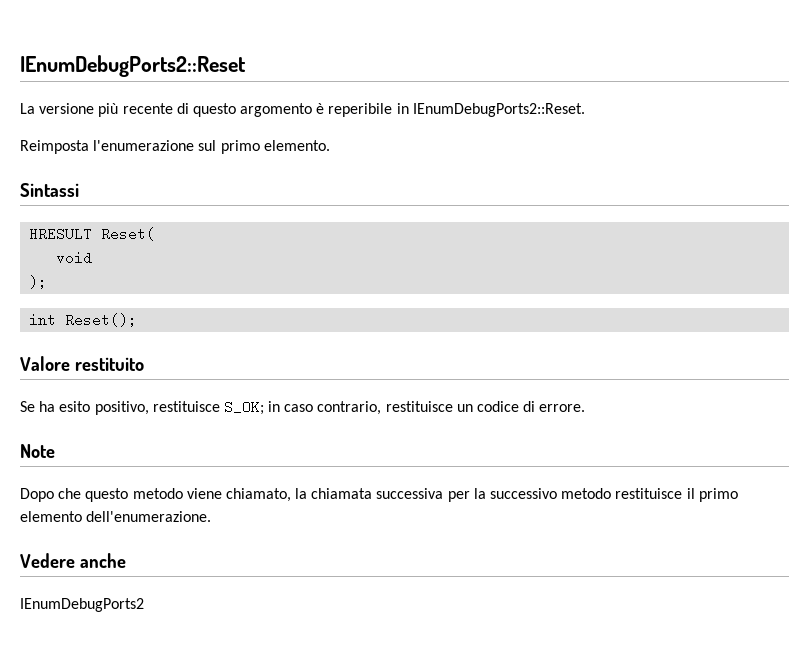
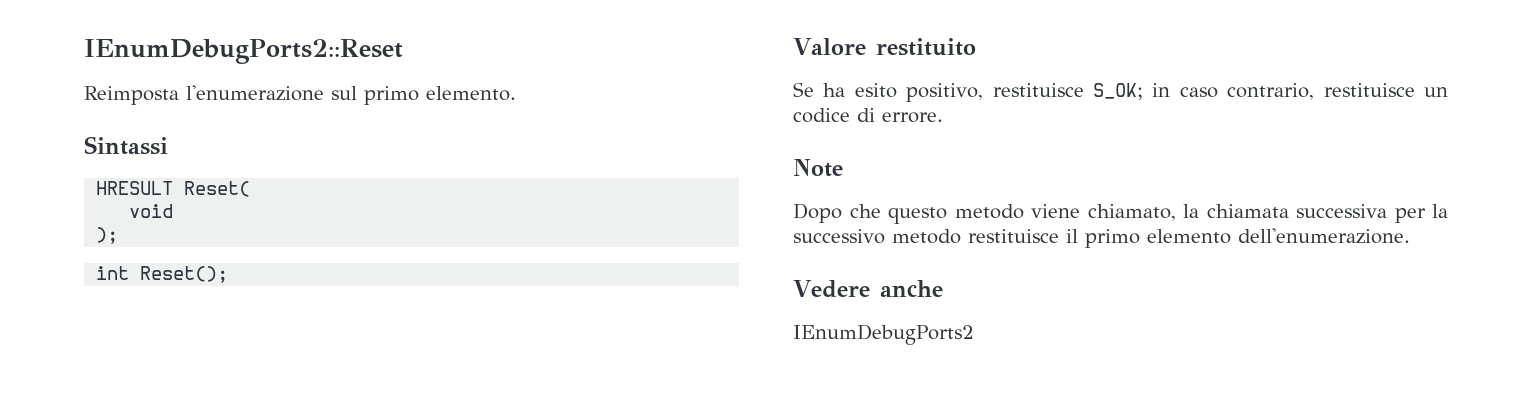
- La versione più recente di questo argomento è reperibile in IEnumDebugPorts2::Reset.

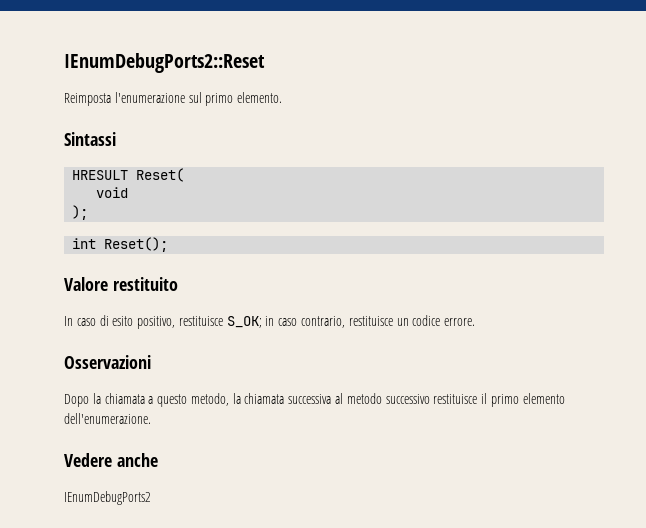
- Se ha esito positivo, restituisce S_OK; in caso contrario, restituisce un codice di errore.
+ In caso di esito positivo, restituisce S_OK; in caso contrario, restituisce un codice errore.
- Note
+ Osservazioni
- Dopo che questo metodo viene chiamato, la chiamata successiva per la successivo metodo restituisce il primo elemento dell'enumerazione.
+ Dopo la chiamata a questo metodo, la chiamata successiva al metodo successivo restituisce il primo elemento dell'enumerazione.

